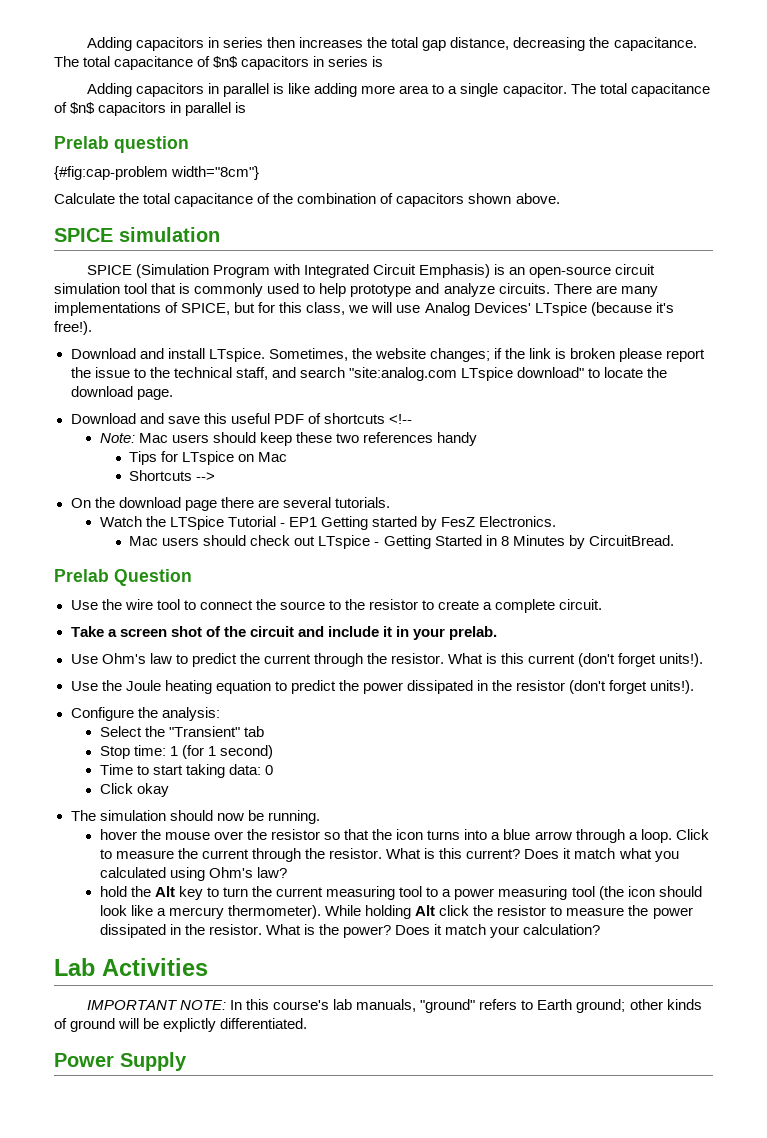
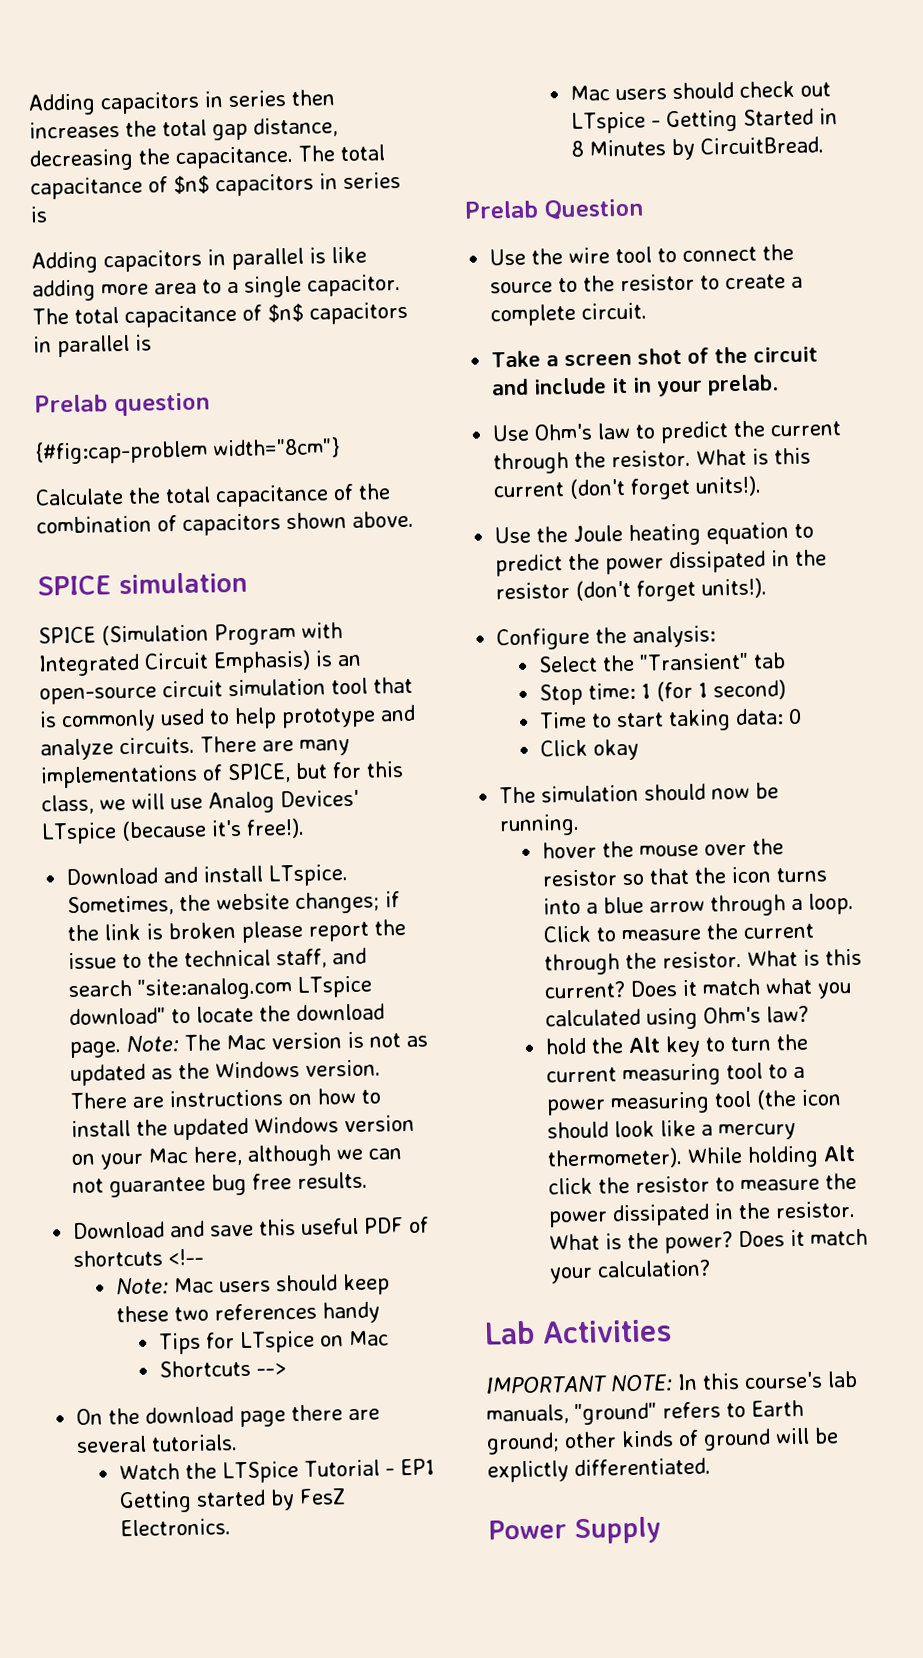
+ Note: The Mac version is not as updated as the Windows version. There are instructions on how to install the updated Windows version on your Mac here, although we can not guarantee bug free results.

